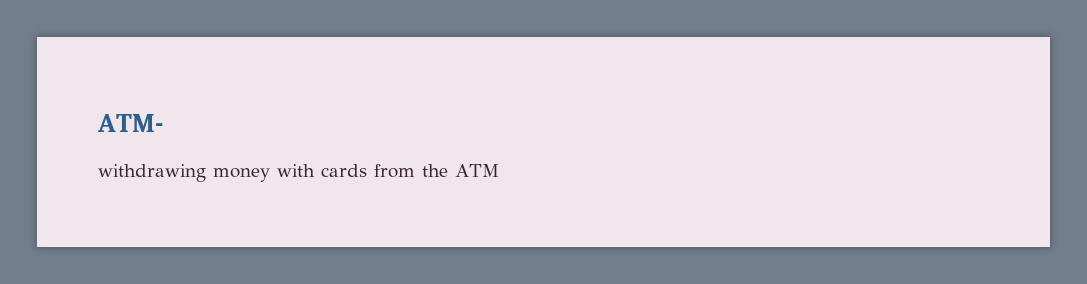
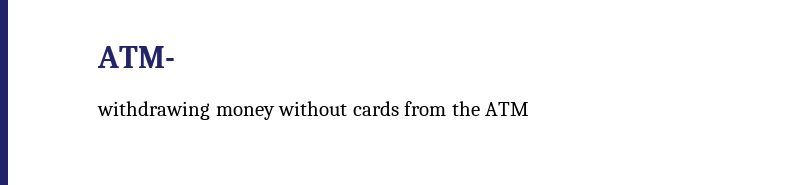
- withdrawing money with cards from the ATM
+ withdrawing money without cards from the ATM

